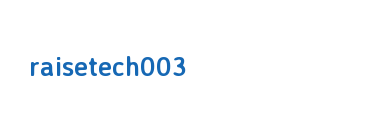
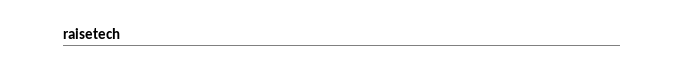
- raisetech003
+ raisetech

